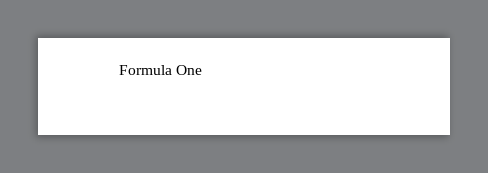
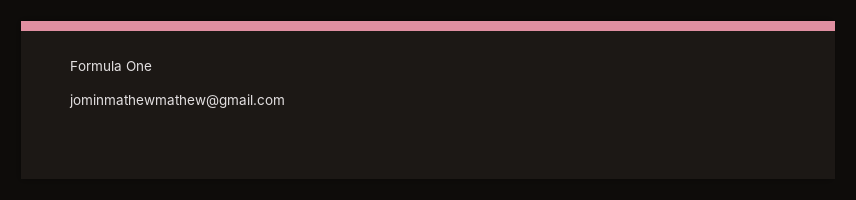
+ jominmathewmathew@gmail.com

